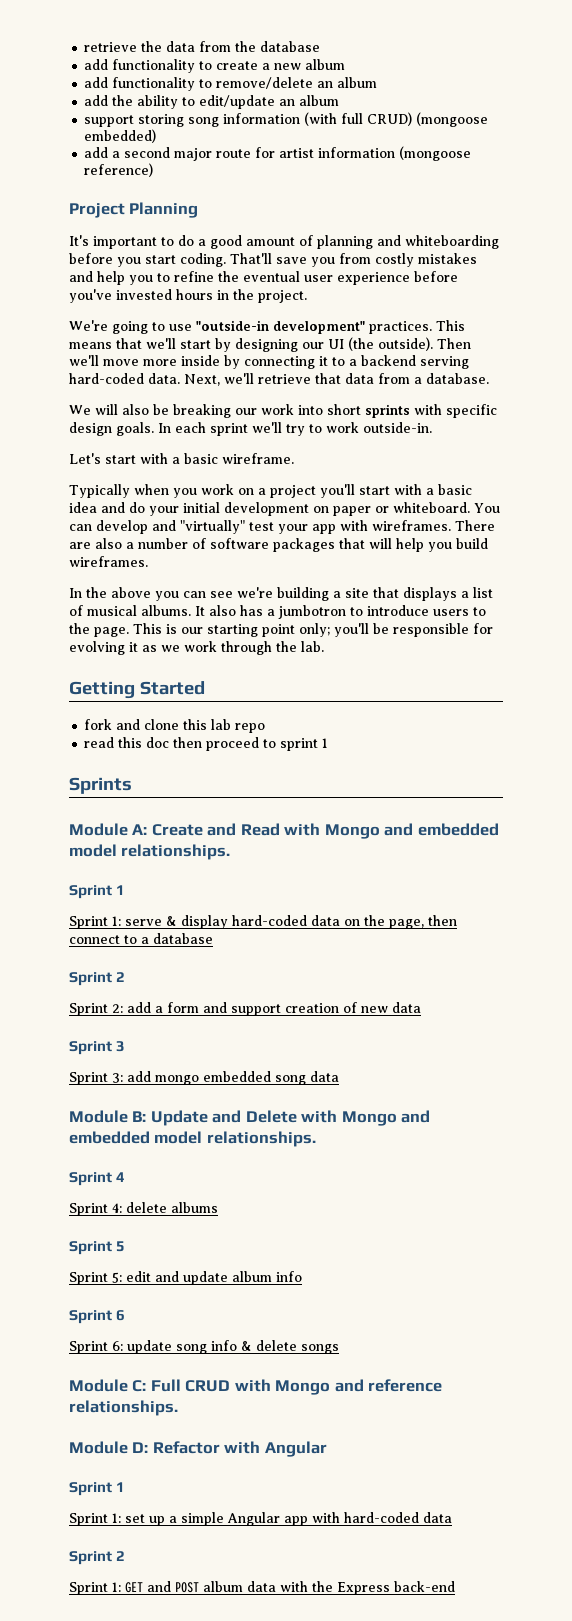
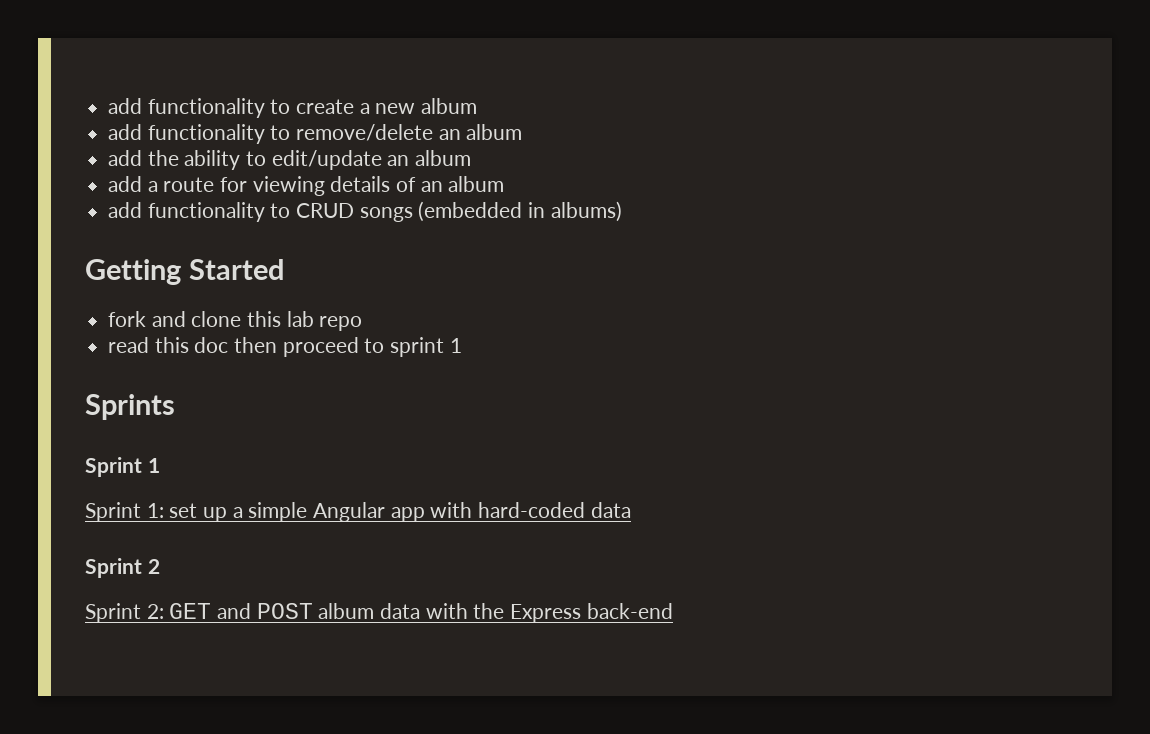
- retrieve the data from the database
- support storing song information (with full CRUD) (mongoose embedded)
- add a second major route for artist information (mongoose reference)
- Project Planning
- It's important to do a good amount of planning and whiteboarding before you start coding. That'll save you from costly mistakes and help you to refine the eventual user experience before you've invested hours in the project.
- We're going to use "outside-in development" practices. This means that we'll start by designing our UI (the outside). Then we'll move more inside by connecting it to a backend serving hard-coded data. Next, we'll retrieve that data from a database.
- We will also be breaking our work into short sprints with specific design goals. In each sprint we'll try to work outside-in.
- Let's start with a basic wireframe.
- Typically when you work on a project you'll start with a basic idea and do your initial development on paper or whiteboard. You can develop and "virtually" test your app with wireframes. There are also a number of software packages that will help you build wireframes.
- In the above you can see we're building a site that displays a list of musical albums. It also has a jumbotron to introduce users to the page. This is our starting point only; you'll be responsible for evolving it as we work through the lab.
+ add a route for viewing details of an album
+ add functionality to CRUD songs (embedded in albums)
- Module A: Create and Read with Mongo and embedded model relationships.
- Sprint 1
- Sprint 1: serve & display hard-coded data on the page, then connect to a database
- Sprint 2
- Sprint 2: add a form and support creation of new data
- Sprint 3
- Sprint 3: add mongo embedded song data
- Module B: Update and Delete with Mongo and embedded model relationships.
- Sprint 4
- Sprint 4: delete albums
- Sprint 5
- Sprint 5: edit and update album info
- Sprint 6
- Sprint 6: update song info & delete songs
- Module C: Full CRUD with Mongo and reference relationships.
- Module D: Refactor with Angular
- Sprint 1: GET and POST album data with the Express back-end
+ Sprint 2: GET and POST album data with the Express back-end

